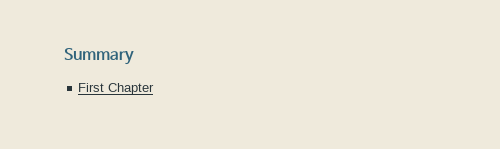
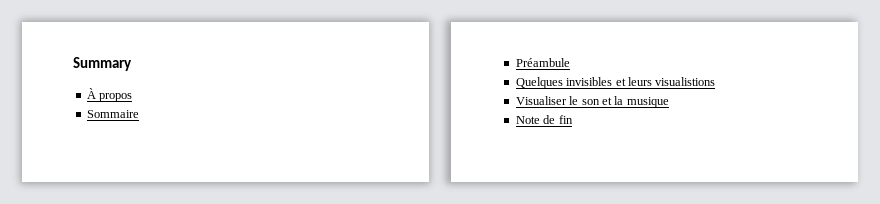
- First Chapter
+ À propos
+ Sommaire
+ Préambule
+ Quelques invisibles et leurs visualistions
+ Visualiser le son et la musique
+ Note de fin

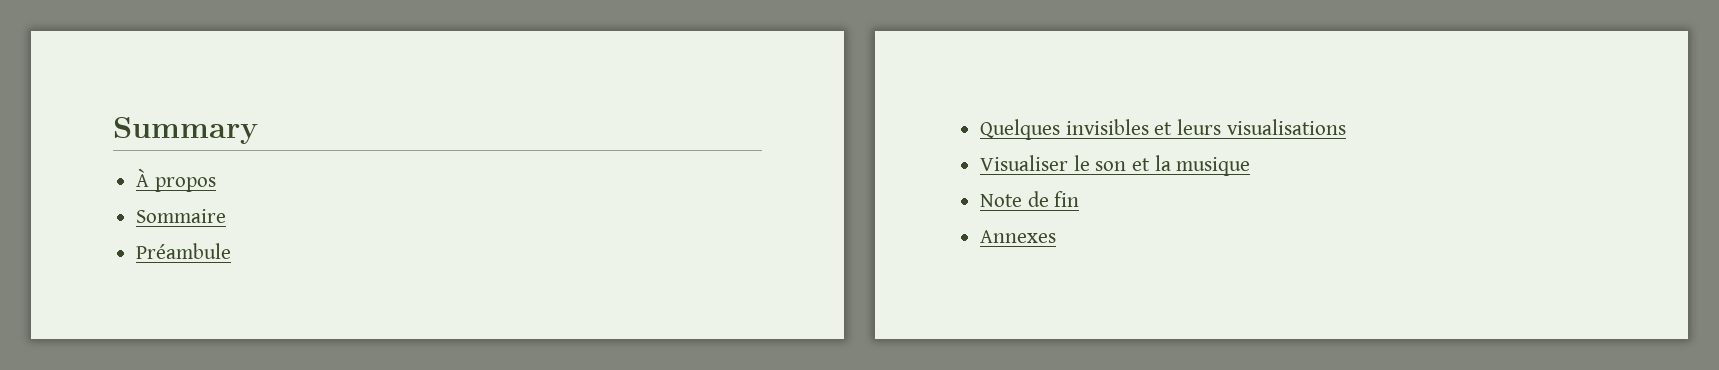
- Quelques invisibles et leurs visualistions
+ Quelques invisibles et leurs visualisations
+ Annexes

